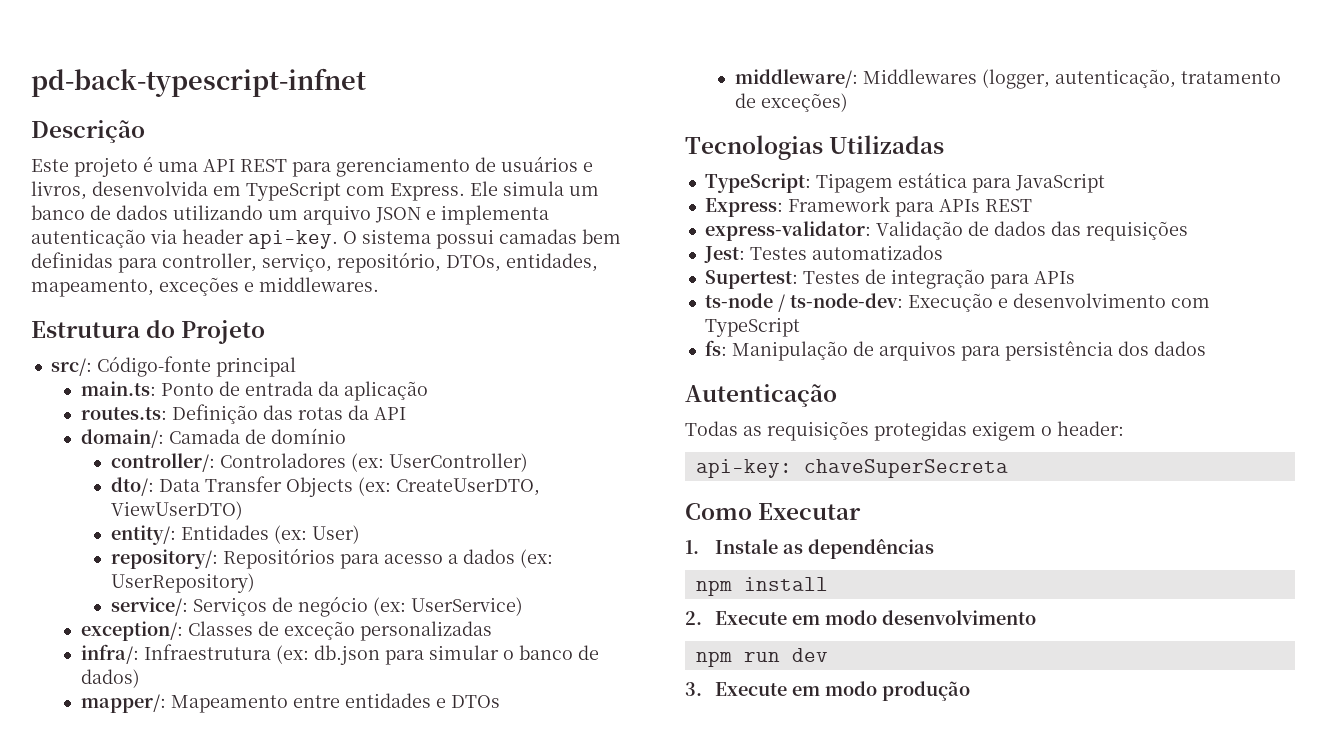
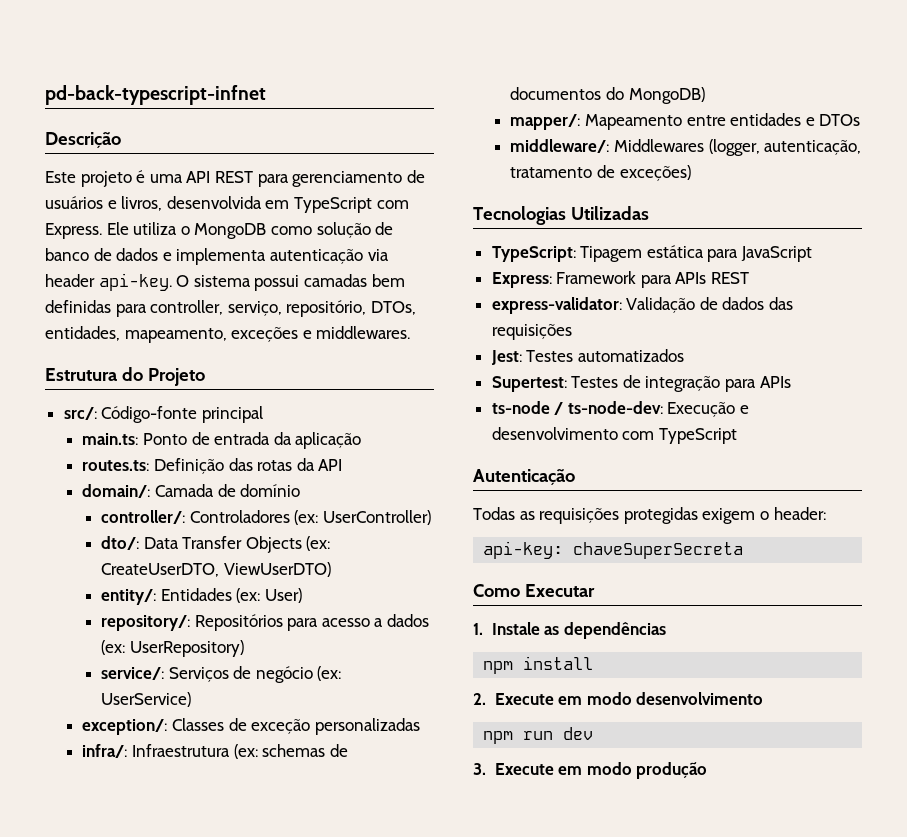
- Ele simula um banco de dados utilizando um arquivo JSON e implementa autenticação via header api-key.
+ Ele utiliza o MongoDB como solução de banco de dados e implementa autenticação via header api-key.
- infra/: Infraestrutura (ex: db.json para simular o banco de dados)
+ infra/: Infraestrutura (ex: schemas de documentos do MongoDB)
- fs: Manipulação de arquivos para persistência dos dados

